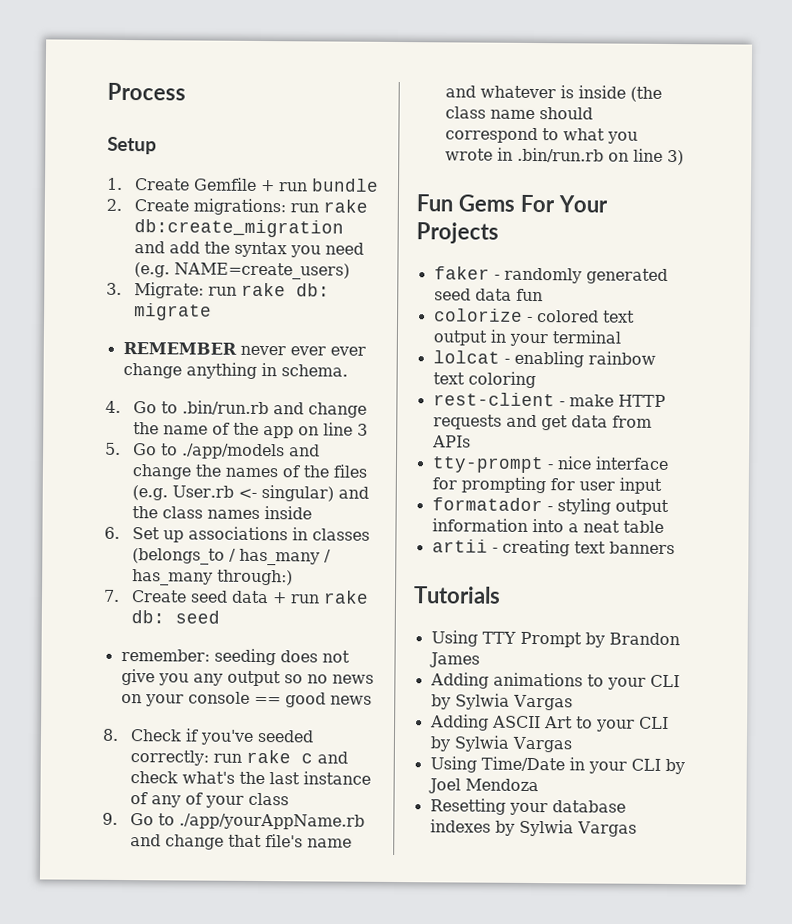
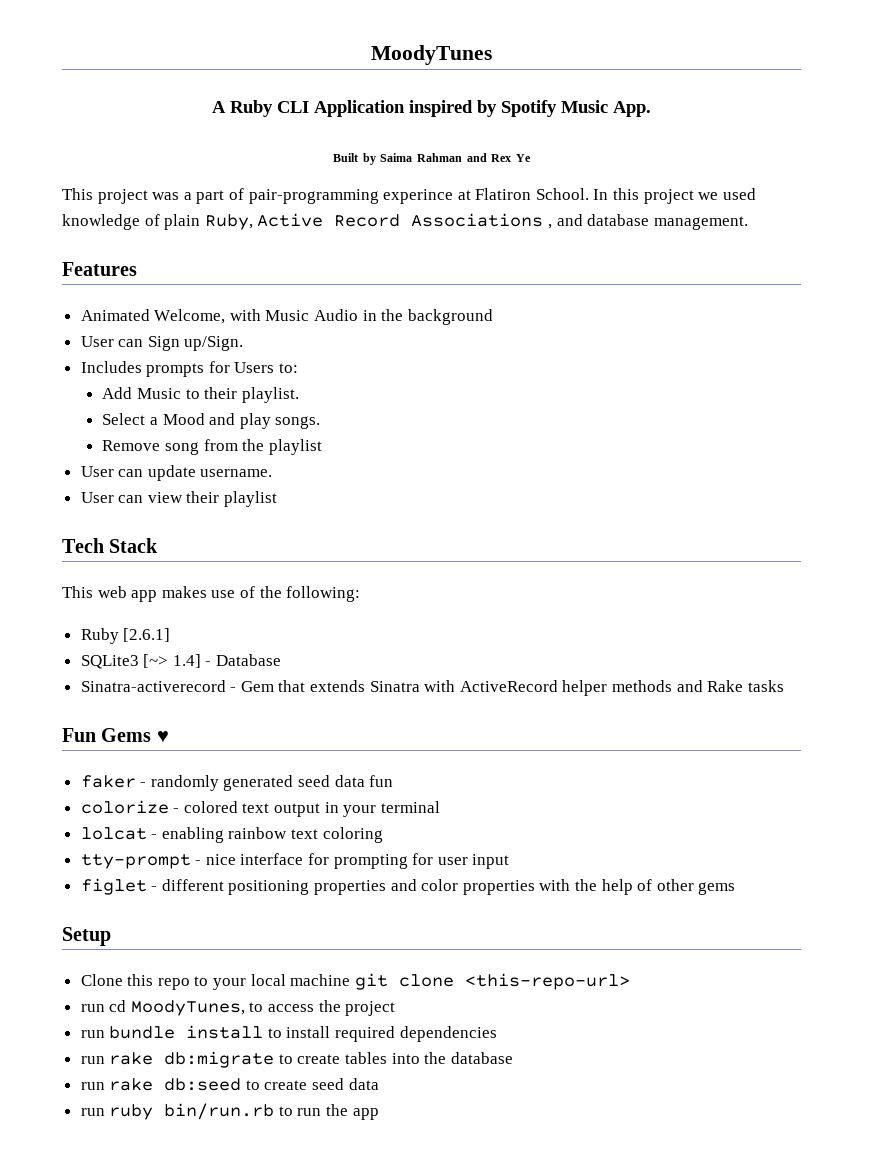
- Process
- Setup
- 1. Create Gemfile + run bundle
- 2. Create migrations: run rake db:create_migration and add the syntax you need (e.g. NAME=create_users)
- 3. Migrate: run rake db: migrate
- REMEMBER never ever ever change anything in schema.
- 4. Go to .bin/run.rb and change the name of the app on line 3
- 5. Go to ./app/models and change the names of the files (e.g. User.rb <- singular) and the class names inside
- 6. Set up associations in classes (belongs_to / has_many / has_many through:)
- 7. Create seed data + run rake db: seed
- remember: seeding does not give you any output so no news on your console == good news
- 8. Check if you've seeded correctly: run rake c and check what's the last instance of any of your class
- 9. Go to ./app/yourAppName.rb and change that file's name and whatever is inside (the class name should correspond to what you wrote in .bin/run.rb on line 3)
+ MoodyTunes
+ A Ruby CLI Application inspired by Spotify Music App.
+ Built by Saima Rahman and Rex Ye
+ This project was a part of pair-programming experince at Flatiron School. In this project we used knowledge of plain Ruby, Active Record Associations , and database management.
+ Features
+ Animated Welcome, with Music Audio in the background
+ User can Sign up/Sign.
+ Includes prompts for Users to:
+ Add Music to their playlist.
+ Select a Mood and play songs.
+ Remove song from the playlist
+ User can update username.
+ User can view their playlist
+ Tech Stack
+ This web app makes use of the following:
+ Ruby [2.6.1]
+ SQLite3 [~> 1.4] - Database
+ Sinatra-activerecord - Gem that extends Sinatra with ActiveRecord helper methods and Rake tasks
- Fun Gems For Your Projects
+ Fun Gems ♥
- rest-client - make HTTP requests and get data from APIs
- formatador - styling output information into a neat table
- artii - creating text banners
- Tutorials
- Using TTY Prompt by Brandon James
- Adding animations to your CLI by Sylwia Vargas
- Adding ASCII Art to your CLI by Sylwia Vargas
- Using Time/Date in your CLI by Joel Mendoza
- Resetting your database indexes by Sylwia Vargas
+ figlet - different positioning properties and color properties with the help of other gems
+ Setup
+ Clone this repo to your local machine git clone <this-repo-url>
+ run cd MoodyTunes, to access the project
+ run bundle install to install required dependencies
+ run rake db:migrate to create tables into the database
+ run rake db:seed to create seed data
+ run ruby bin/run.rb to run the app

